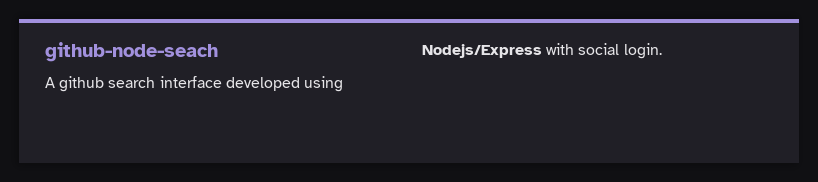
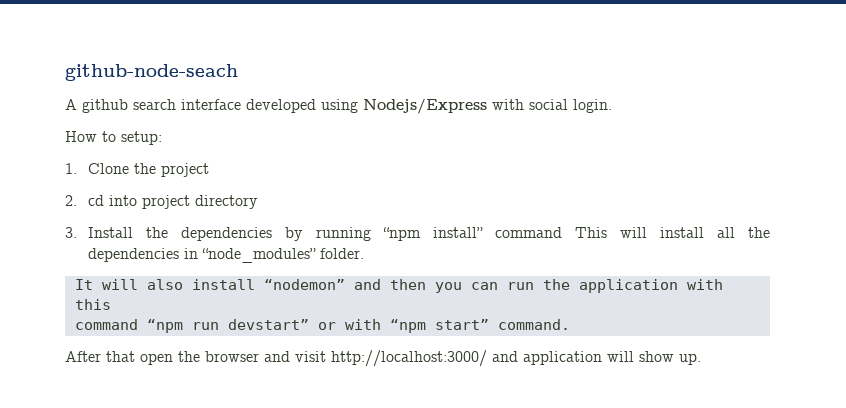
+ How to setup:
+ 1. Clone the project
+ 2. cd into project directory
+ 3. Install the dependencies by running “npm install” command This will install all the dependencies in “node_modules” folder.
+ It will also install “nodemon” and then you can run the application with this
+ command “npm run devstart” or with “npm start” command.
+ After that open the browser and visit http://localhost:3000/ and application will show up.

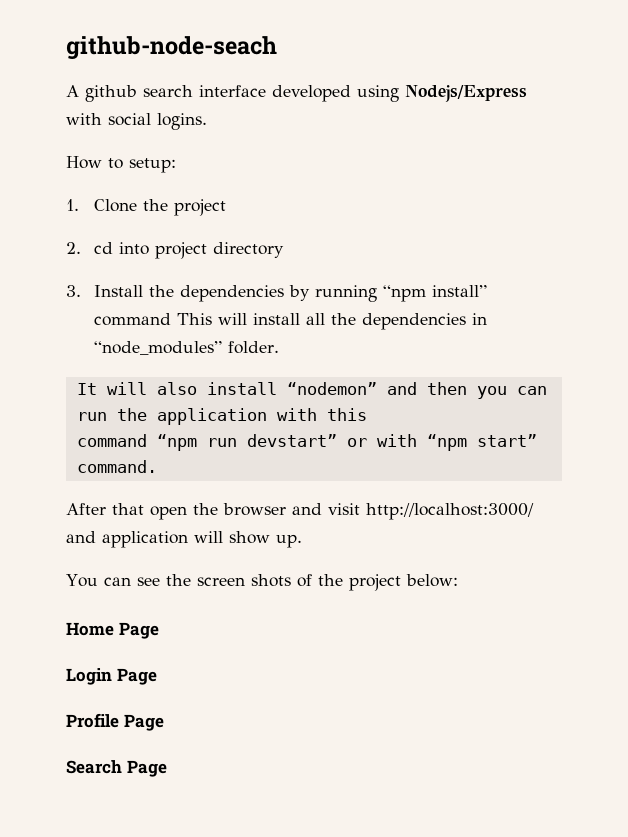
- A github search interface developed using Nodejs/Express with social login.
+ A github search interface developed using Nodejs/Express with social logins.
+ You can see the screen shots of the project below:
+ Home Page
+ Login Page
+ Profile Page
+ Search Page

